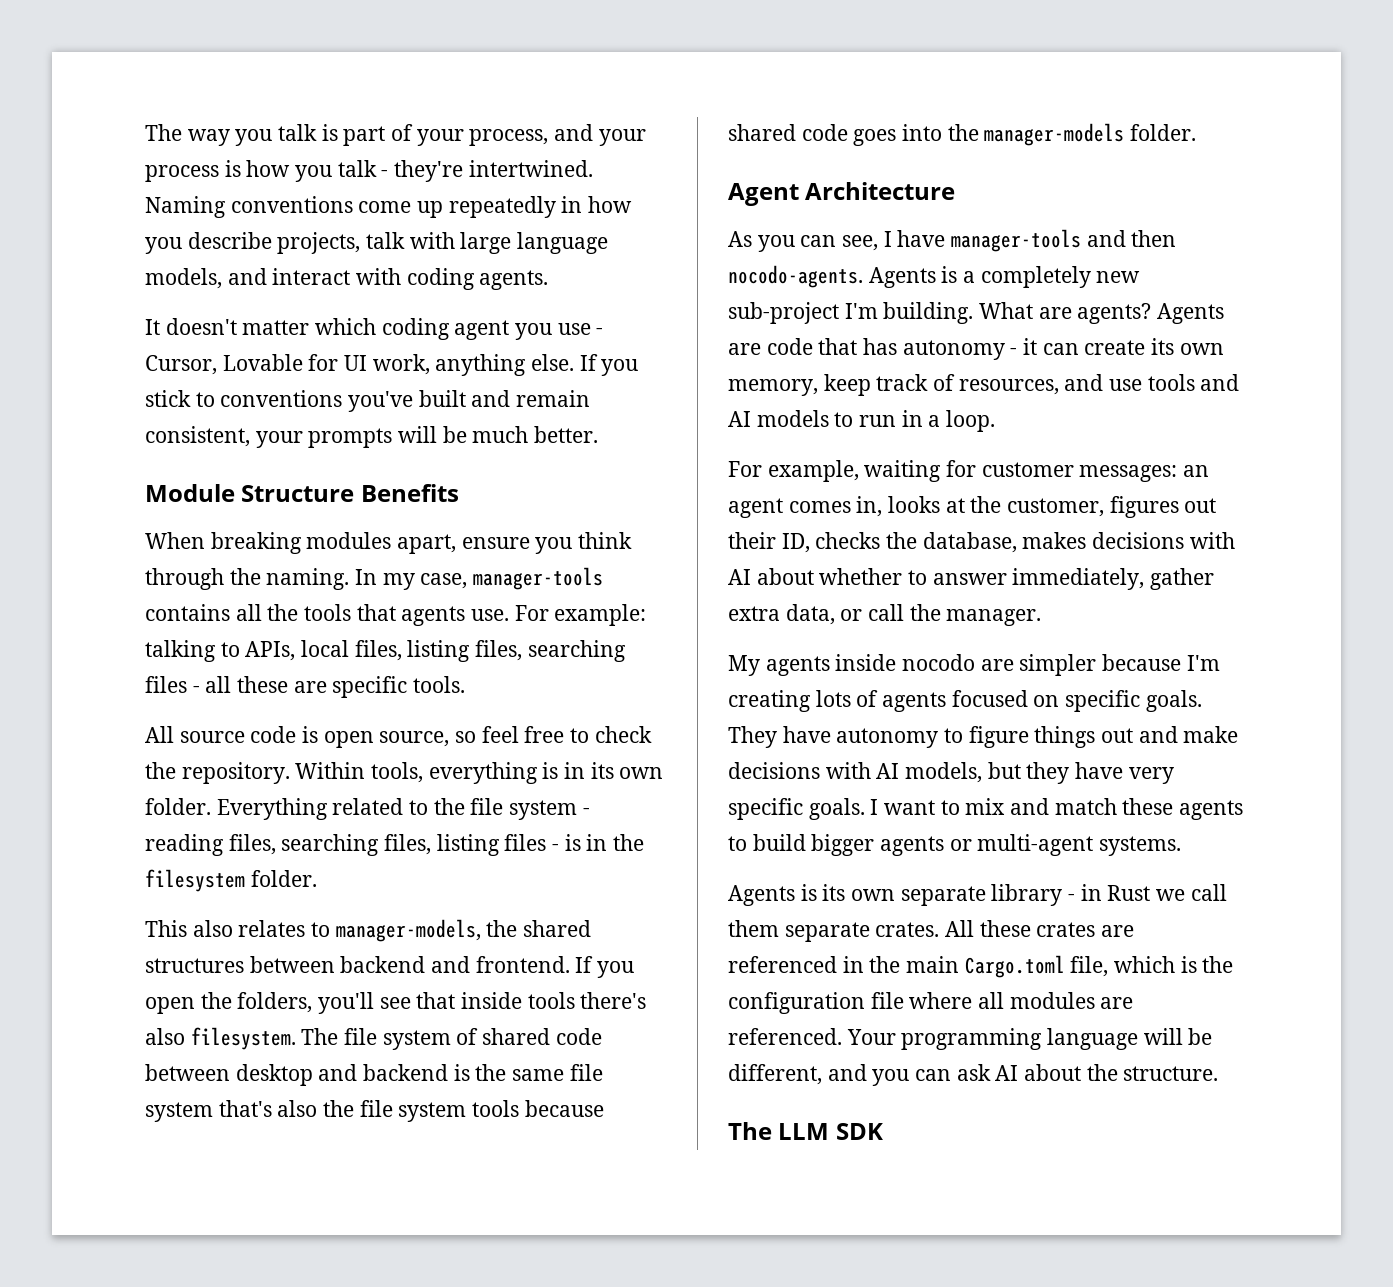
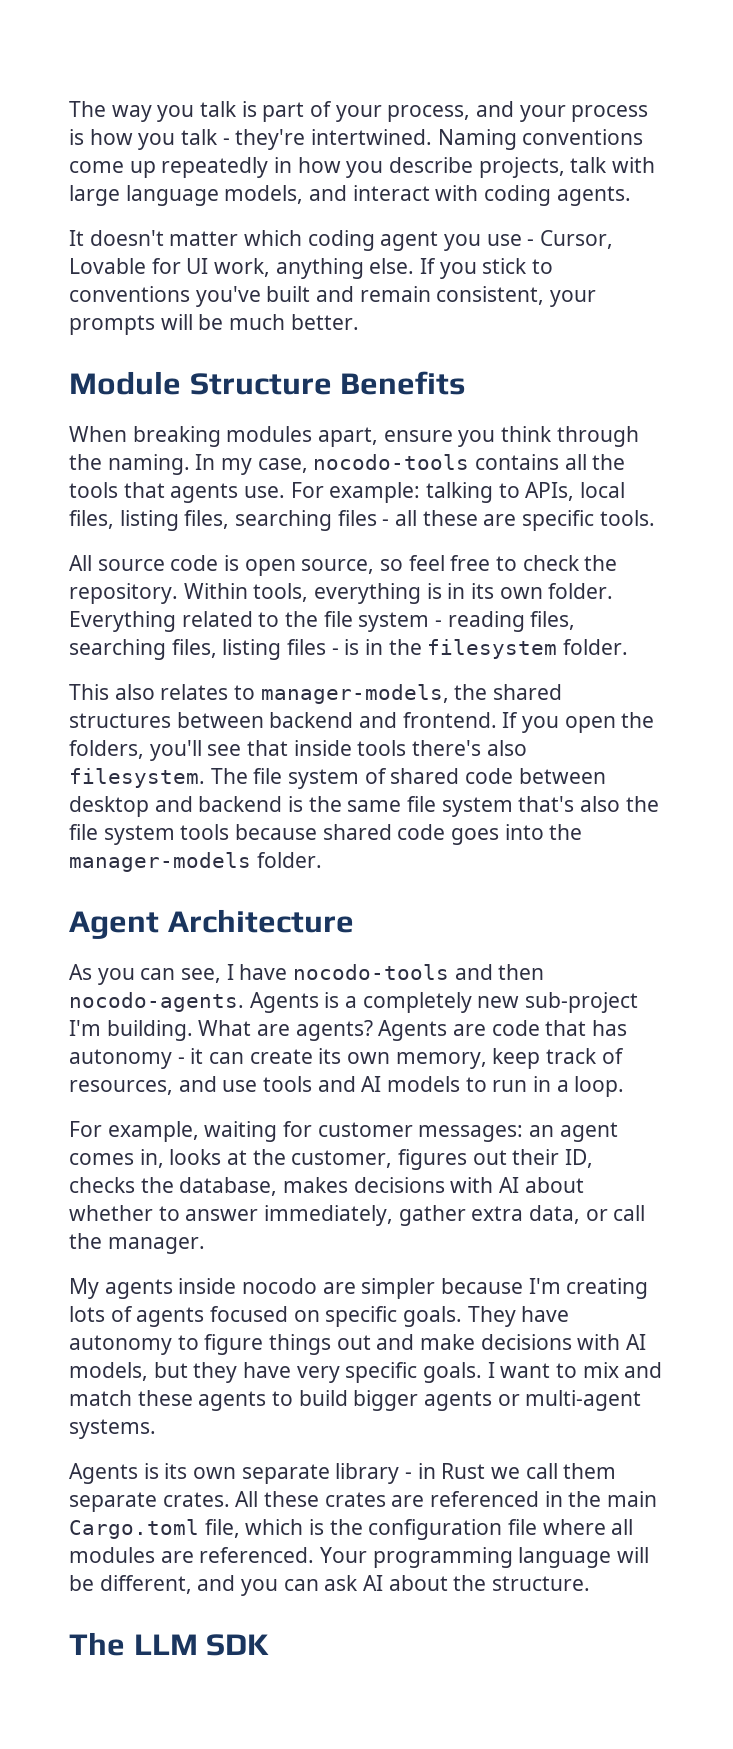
- In my case, manager-tools contains all the tools that agents use.
+ In my case, nocodo-tools contains all the tools that agents use.
- As you can see, I have manager-tools and then nocodo-agents.
+ As you can see, I have nocodo-tools and then nocodo-agents.

